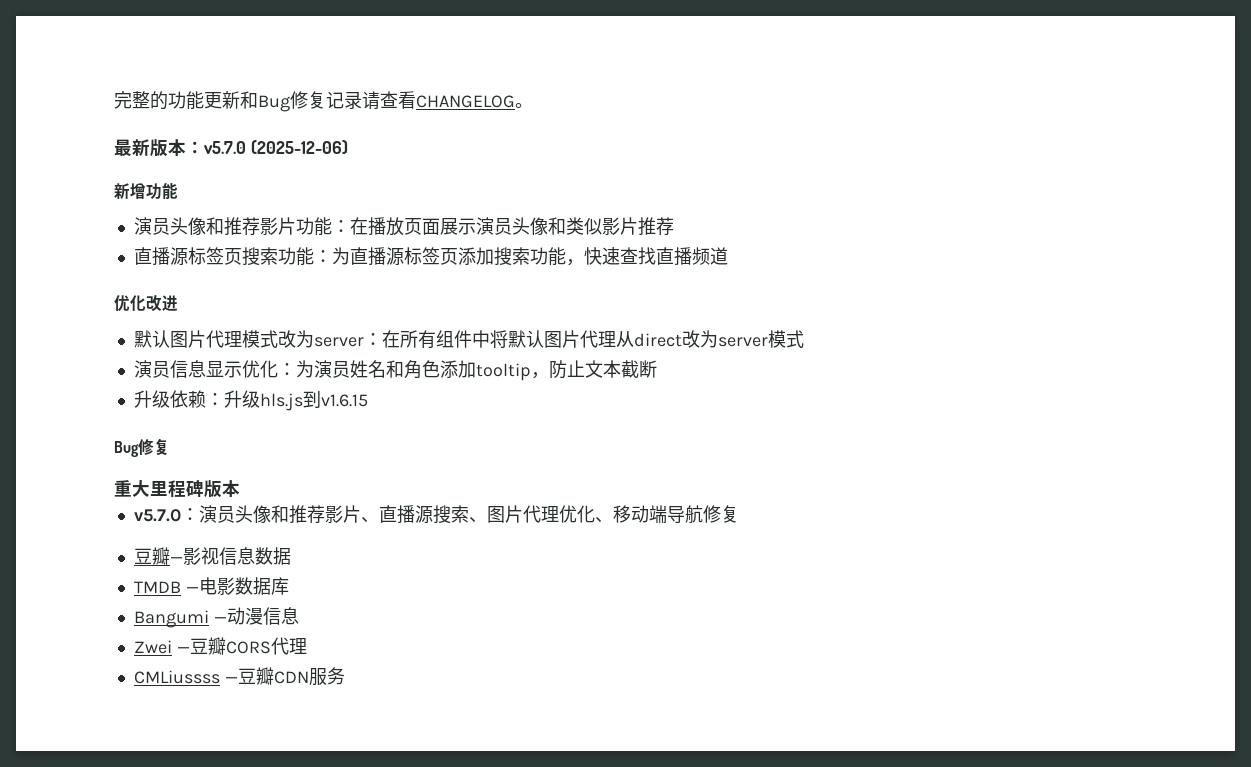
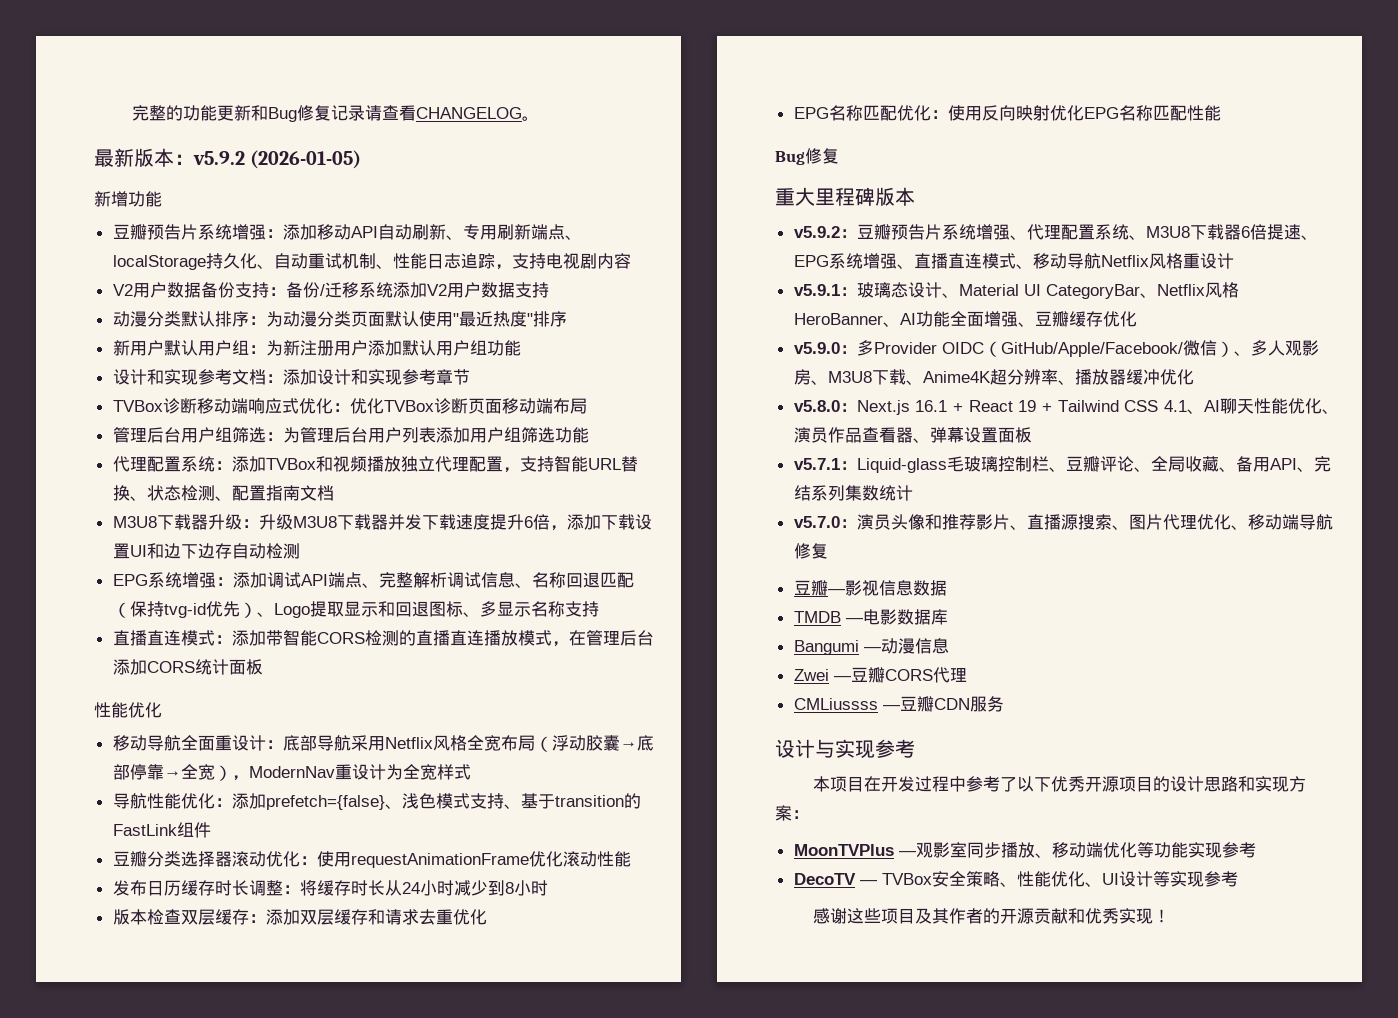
- 最新版本：v5.7.0 (2025-12-06)
+ 最新版本：v5.9.2 (2026-01-05)
- 演员头像和推荐影片功能：在播放页面展示演员头像和类似影片推荐
- 直播源标签页搜索功能：为直播源标签页添加搜索功能，快速查找直播频道
- 优化改进
- 默认图片代理模式改为server：在所有组件中将默认图片代理从direct改为server模式
- 演员信息显示优化：为演员姓名和角色添加tooltip，防止文本截断
- 升级依赖：升级hls.js到v1.6.15
+ 豆瓣预告片系统增强：添加移动API自动刷新、专用刷新端点、localStorage持久化、自动重试机制、性能日志追踪，支持电视剧内容
+ V2用户数据备份支持：备份/迁移系统添加V2用户数据支持
+ 动漫分类默认排序：为动漫分类页面默认使用"最近热度"排序
+ 新用户默认用户组：为新注册用户添加默认用户组功能
+ 设计和实现参考文档：添加设计和实现参考章节
+ TVBox诊断移动端响应式优化：优化TVBox诊断页面移动端布局
+ 管理后台用户组筛选：为管理后台用户列表添加用户组筛选功能
+ 代理配置系统：添加TVBox和视频播放独立代理配置，支持智能URL替换、状态检测、配置指南文档
+ M3U8下载器升级：升级M3U8下载器并发下载速度提升6倍，添加下载设置UI和边下边存自动检测
+ EPG系统增强：添加调试API端点、完整解析调试信息、名称回退匹配（保持tvg-id优先）、Logo提取显示和回退图标、多显示名称支持
+ 直播直连模式：添加带智能CORS检测的直播直连播放模式，在管理后台添加CORS统计面板
+ 性能优化
+ 移动导航全面重设计：底部导航采用Netflix风格全宽布局（浮动胶囊→底部停靠→全宽），ModernNav重设计为全宽样式
+ 导航性能优化：添加prefetch={false}、浅色模式支持、基于transition的FastLink组件
+ 豆瓣分类选择器滚动优化：使用requestAnimationFrame优化滚动性能
+ 发布日历缓存时长调整：将缓存时长从24小时减少到8小时
+ 版本检查双层缓存：添加双层缓存和请求去重优化
+ EPG名称匹配优化：使用反向映射优化EPG名称匹配性能
+ v5.9.2：豆瓣预告片系统增强、代理配置系统、M3U8下载器6倍提速、EPG系统增强、直播直连模式、移动导航Netflix风格重设计
+ v5.9.1：玻璃态设计、Material UI CategoryBar、Netflix风格HeroBanner、AI功能全面增强、豆瓣缓存优化
+ v5.9.0：多Provider OIDC（GitHub/Apple/Facebook/微信）、多人观影房、M3U8下载、Anime4K超分辨率、播放器缓冲优化
+ v5.8.0：Next.js 16.1 + React 19 + Tailwind CSS 4.1、AI聊天性能优化、演员作品查看器、弹幕设置面板
+ v5.7.1：Liquid-glass毛玻璃控制栏、豆瓣评论、全局收藏、备用API、完结系列集数统计
+ 设计与实现参考
+ 本项目在开发过程中参考了以下优秀开源项目的设计思路和实现方案：
+ MoonTVPlus —观影室同步播放、移动端优化等功能实现参考
+ DecoTV — TVBox安全策略、性能优化、UI设计等实现参考
+ 感谢这些项目及其作者的开源贡献和优秀实现！

